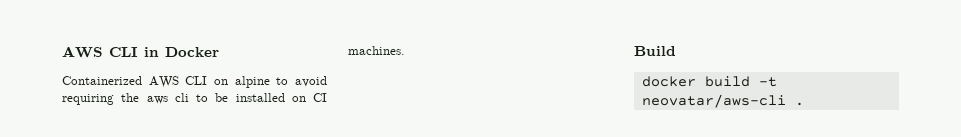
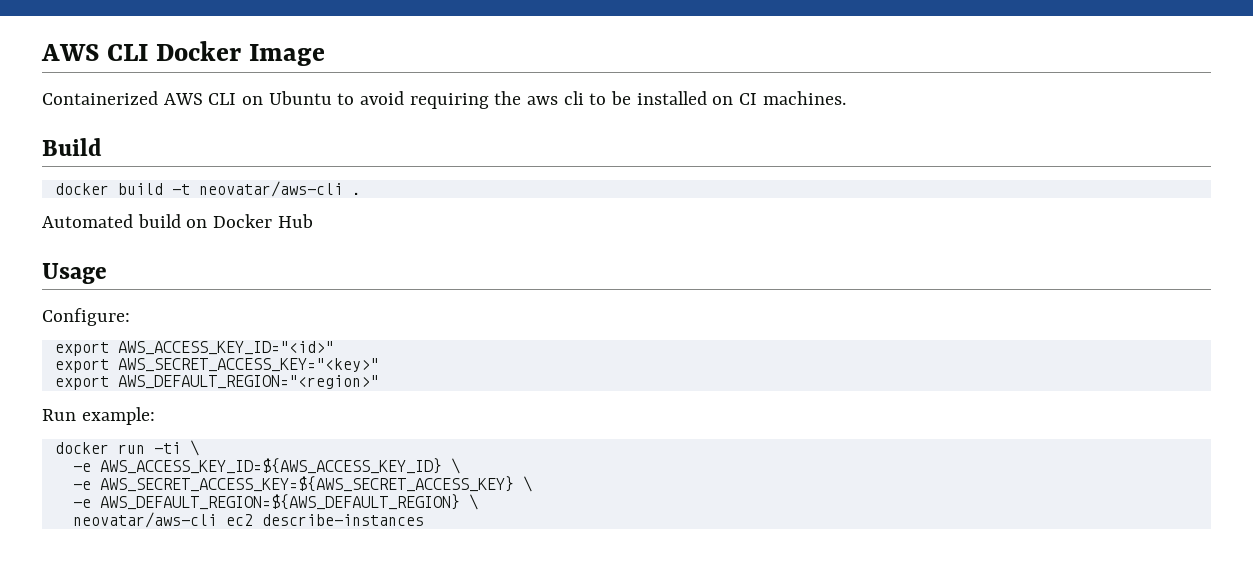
- AWS CLI in Docker
+ AWS CLI Docker Image
- Containerized AWS CLI on alpine to avoid requiring the aws cli to be installed on CI machines.
+ Containerized AWS CLI on Ubuntu to avoid requiring the aws cli to be installed on CI machines.
+ Automated build on Docker Hub
+ Usage
+ Configure:
+ export AWS_ACCESS_KEY_ID="<id>"
+ export AWS_SECRET_ACCESS_KEY="<key>"
+ export AWS_DEFAULT_REGION="<region>"
+ Run example:
+ docker run -ti \
+ -e AWS_ACCESS_KEY_ID=${AWS_ACCESS_KEY_ID} \
+ -e AWS_SECRET_ACCESS_KEY=${AWS_SECRET_ACCESS_KEY} \
+ -e AWS_DEFAULT_REGION=${AWS_DEFAULT_REGION} \
+ neovatar/aws-cli ec2 describe-instances

